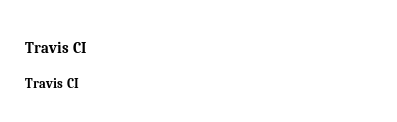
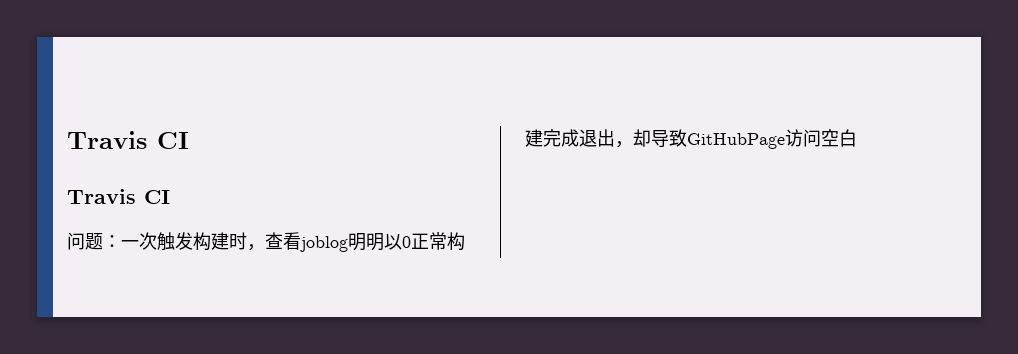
+ 问题：一次触发构建时，查看joblog明明以0正常构建完成退出，却导致GitHubPage访问空白

